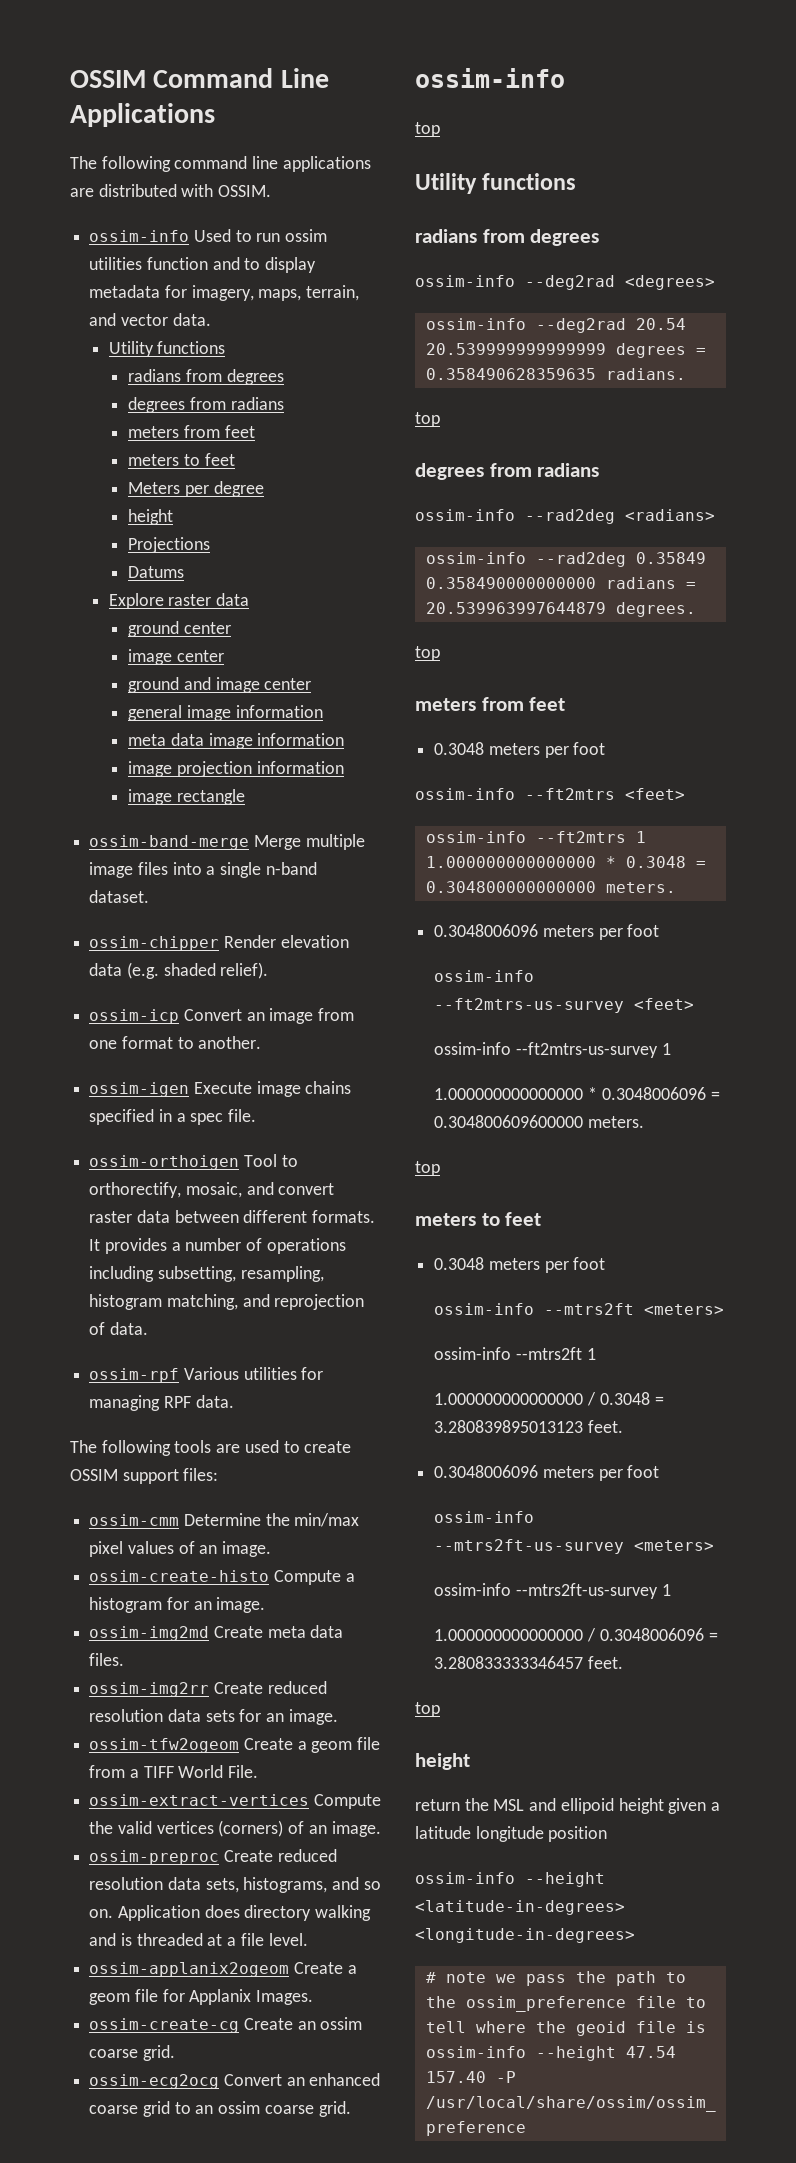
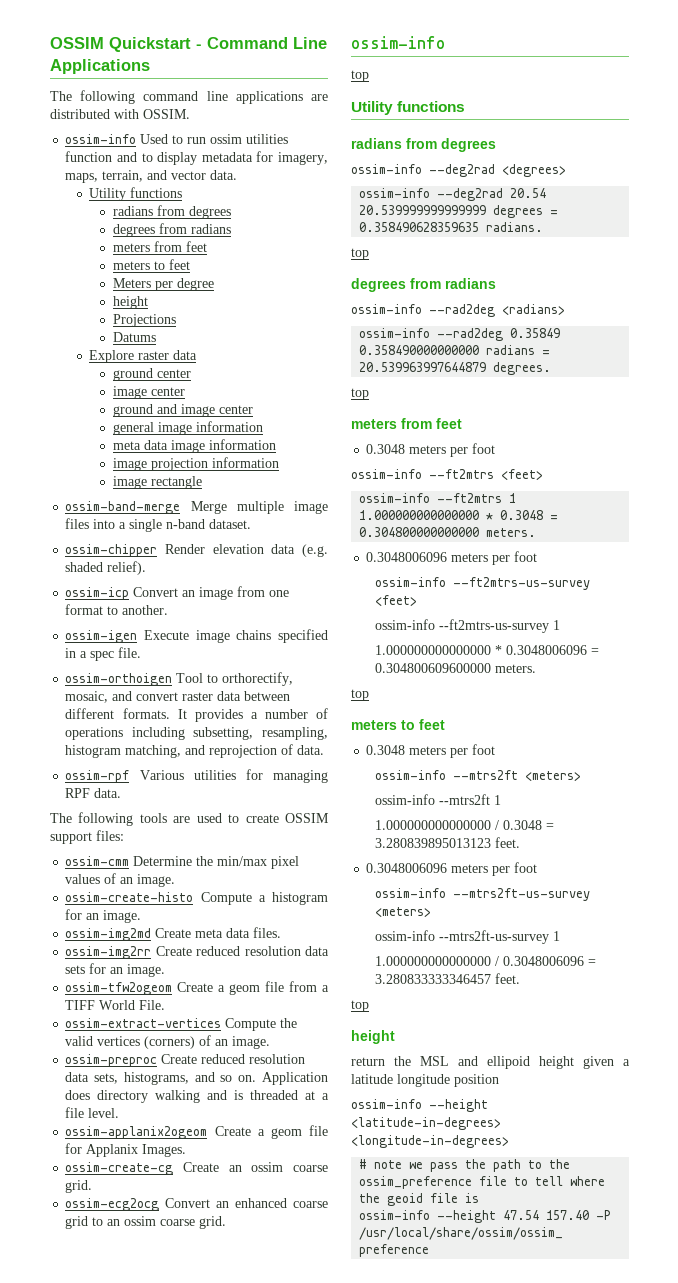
- OSSIM Command Line Applications
+ OSSIM Quickstart - Command Line Applications

